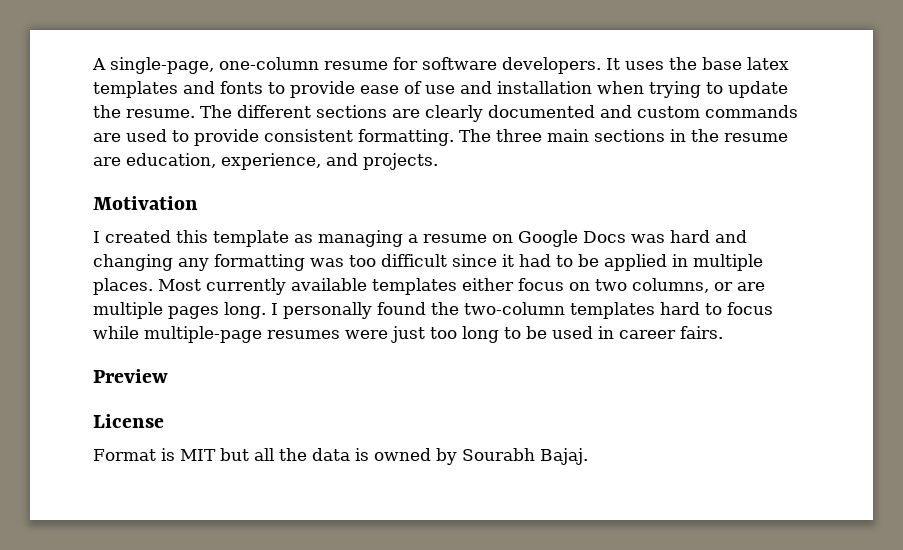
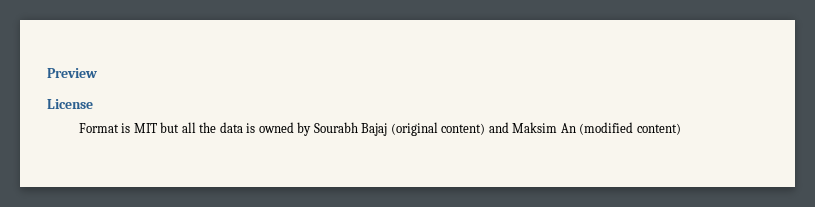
- A single-page, one-column resume for software developers. It uses the base latex templates and fonts to provide ease of use and installation when trying to update the resume. The different sections are clearly documented and custom commands are used to provide consistent formatting. The three main sections in the resume are education, experience, and projects.
- Motivation
- I created this template as managing a resume on Google Docs was hard and changing any formatting was too difficult since it had to be applied in multiple places. Most currently available templates either focus on two columns, or are multiple pages long. I personally found the two-column templates hard to focus while multiple-page resumes were just too long to be used in career fairs.
- Format is MIT but all the data is owned by Sourabh Bajaj.
+ Format is MIT but all the data is owned by Sourabh Bajaj (original content) and Maksim An (modified content)

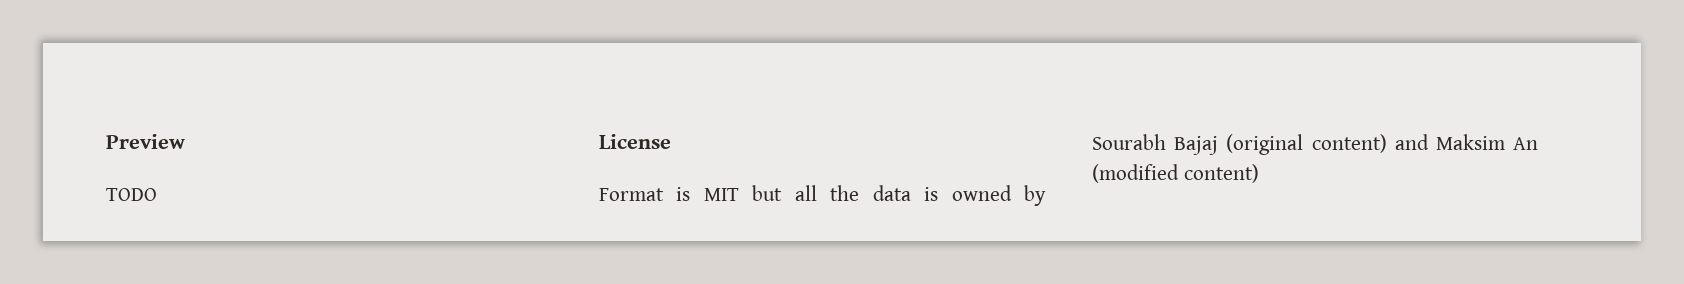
+ TODO

